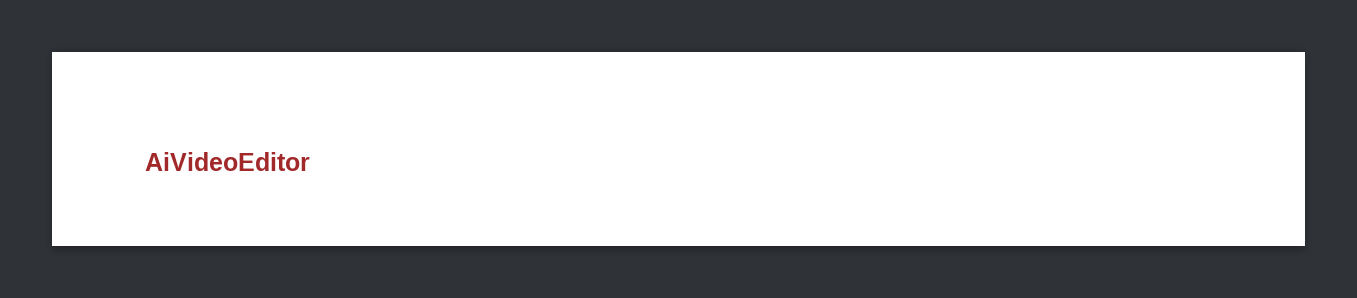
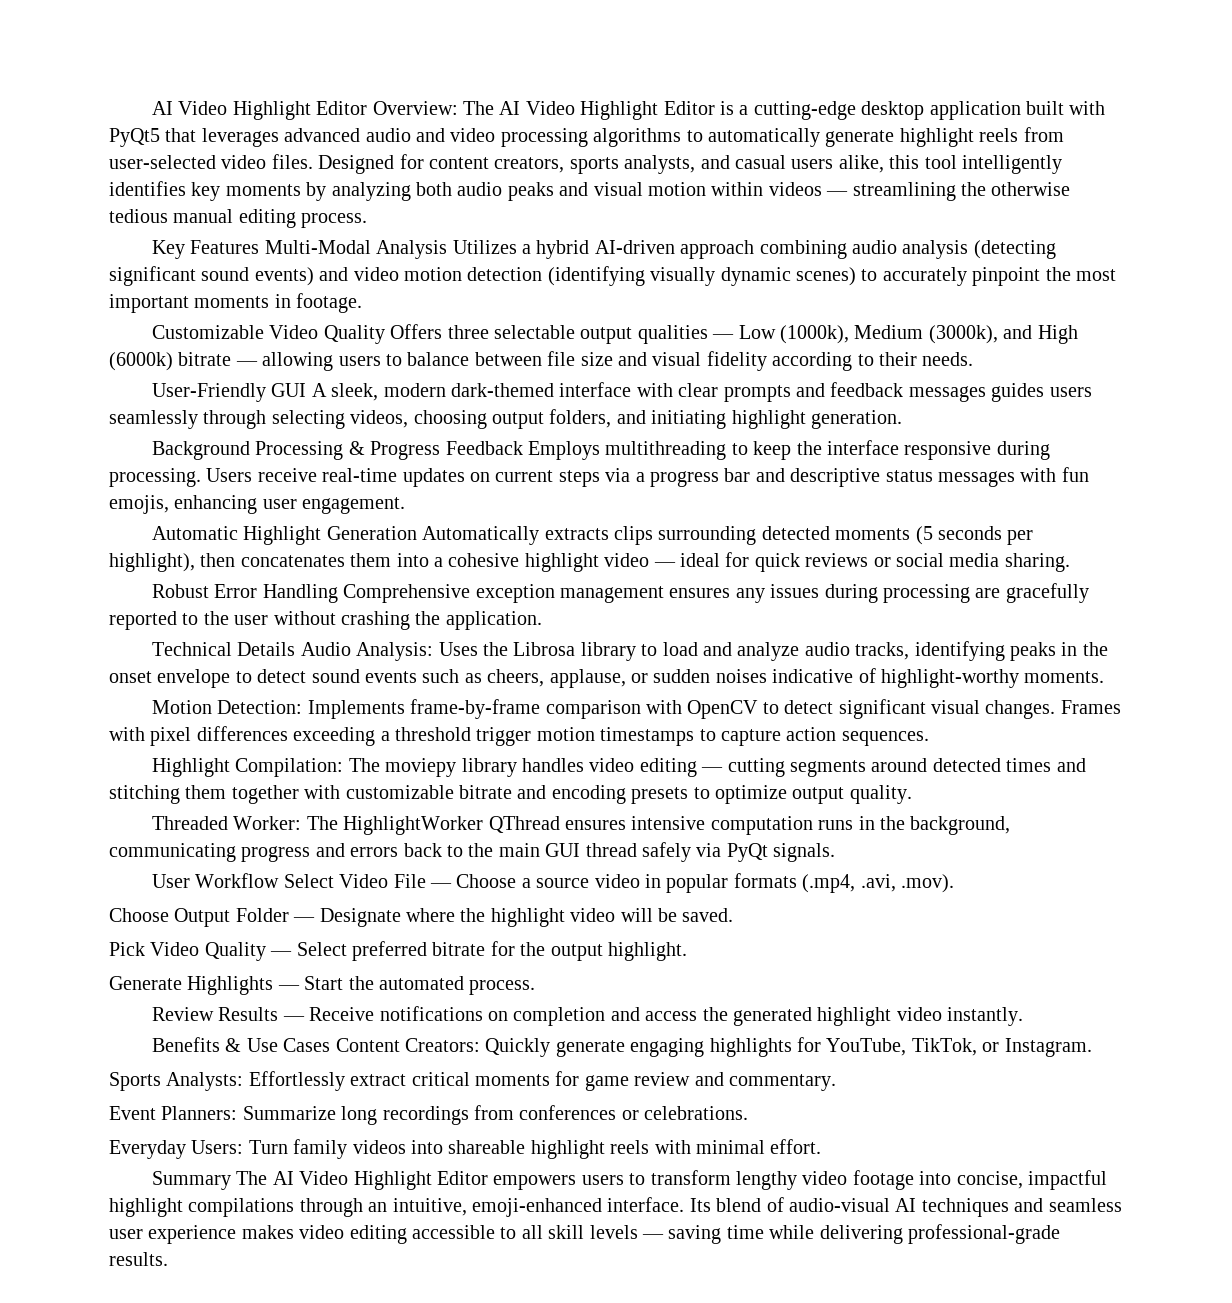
- AiVideoEditor
+ AI Video Highlight Editor Overview: The AI Video Highlight Editor is a cutting-edge desktop application built with PyQt5 that leverages advanced audio and video processing algorithms to automatically generate highlight reels from user-selected video files. Designed for content creators, sports analysts, and casual users alike, this tool intelligently identifies key moments by analyzing both audio peaks and visual motion within videos — streamlining the otherwise tedious manual editing process.
+ Key Features Multi-Modal Analysis Utilizes a hybrid AI-driven approach combining audio analysis (detecting significant sound events) and video motion detection (identifying visually dynamic scenes) to accurately pinpoint the most important moments in footage.
+ Customizable Video Quality Offers three selectable output qualities — Low (1000k), Medium (3000k), and High (6000k) bitrate — allowing users to balance between file size and visual fidelity according to their needs.
+ User-Friendly GUI A sleek, modern dark-themed interface with clear prompts and feedback messages guides users seamlessly through selecting videos, choosing output folders, and initiating highlight generation.
+ Background Processing & Progress Feedback Employs multithreading to keep the interface responsive during processing. Users receive real-time updates on current steps via a progress bar and descriptive status messages with fun emojis, enhancing user engagement.
+ Automatic Highlight Generation Automatically extracts clips surrounding detected moments (5 seconds per highlight), then concatenates them into a cohesive highlight video — ideal for quick reviews or social media sharing.
+ Robust Error Handling Comprehensive exception management ensures any issues during processing are gracefully reported to the user without crashing the application.
+ Technical Details Audio Analysis: Uses the Librosa library to load and analyze audio tracks, identifying peaks in the onset envelope to detect sound events such as cheers, applause, or sudden noises indicative of highlight-worthy moments.
+ Motion Detection: Implements frame-by-frame comparison with OpenCV to detect significant visual changes. Frames with pixel differences exceeding a threshold trigger motion timestamps to capture action sequences.
+ Highlight Compilation: The moviepy library handles video editing — cutting segments around detected times and stitching them together with customizable bitrate and encoding presets to optimize output quality.
+ Threaded Worker: The HighlightWorker QThread ensures intensive computation runs in the background, communicating progress and errors back to the main GUI thread safely via PyQt signals.
+ User Workflow Select Video File — Choose a source video in popular formats (.mp4, .avi, .mov).
+ Choose Output Folder — Designate where the highlight video will be saved.
+ Pick Video Quality — Select preferred bitrate for the output highlight.
+ Generate Highlights — Start the automated process.
+ Review Results — Receive notifications on completion and access the generated highlight video instantly.
+ Benefits & Use Cases Content Creators: Quickly generate engaging highlights for YouTube, TikTok, or Instagram.
+ Sports Analysts: Effortlessly extract critical moments for game review and commentary.
+ Event Planners: Summarize long recordings from conferences or celebrations.
+ Everyday Users: Turn family videos into shareable highlight reels with minimal effort.
+ Summary The AI Video Highlight Editor empowers users to transform lengthy video footage into concise, impactful highlight compilations through an intuitive, emoji-enhanced interface. Its blend of audio-visual AI techniques and seamless user experience makes video editing accessible to all skill levels — saving time while delivering professional-grade results.

